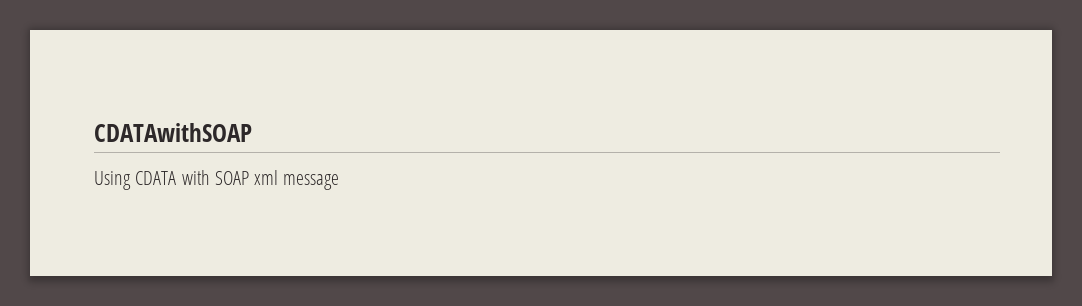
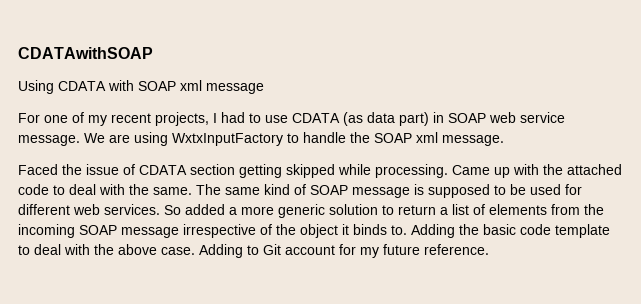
+ For one of my recent projects, I had to use CDATA (as data part) in SOAP web service message. We are using WxtxInputFactory to handle the SOAP xml message.
+ Faced the issue of CDATA section getting skipped while processing. Came up with the attached code to deal with the same. The same kind of SOAP message is supposed to be used for different web services. So added a more generic solution to return a list of elements from the incoming SOAP message irrespective of the object it binds to. Adding the basic code template to deal with the above case. Adding to Git account for my future reference.

